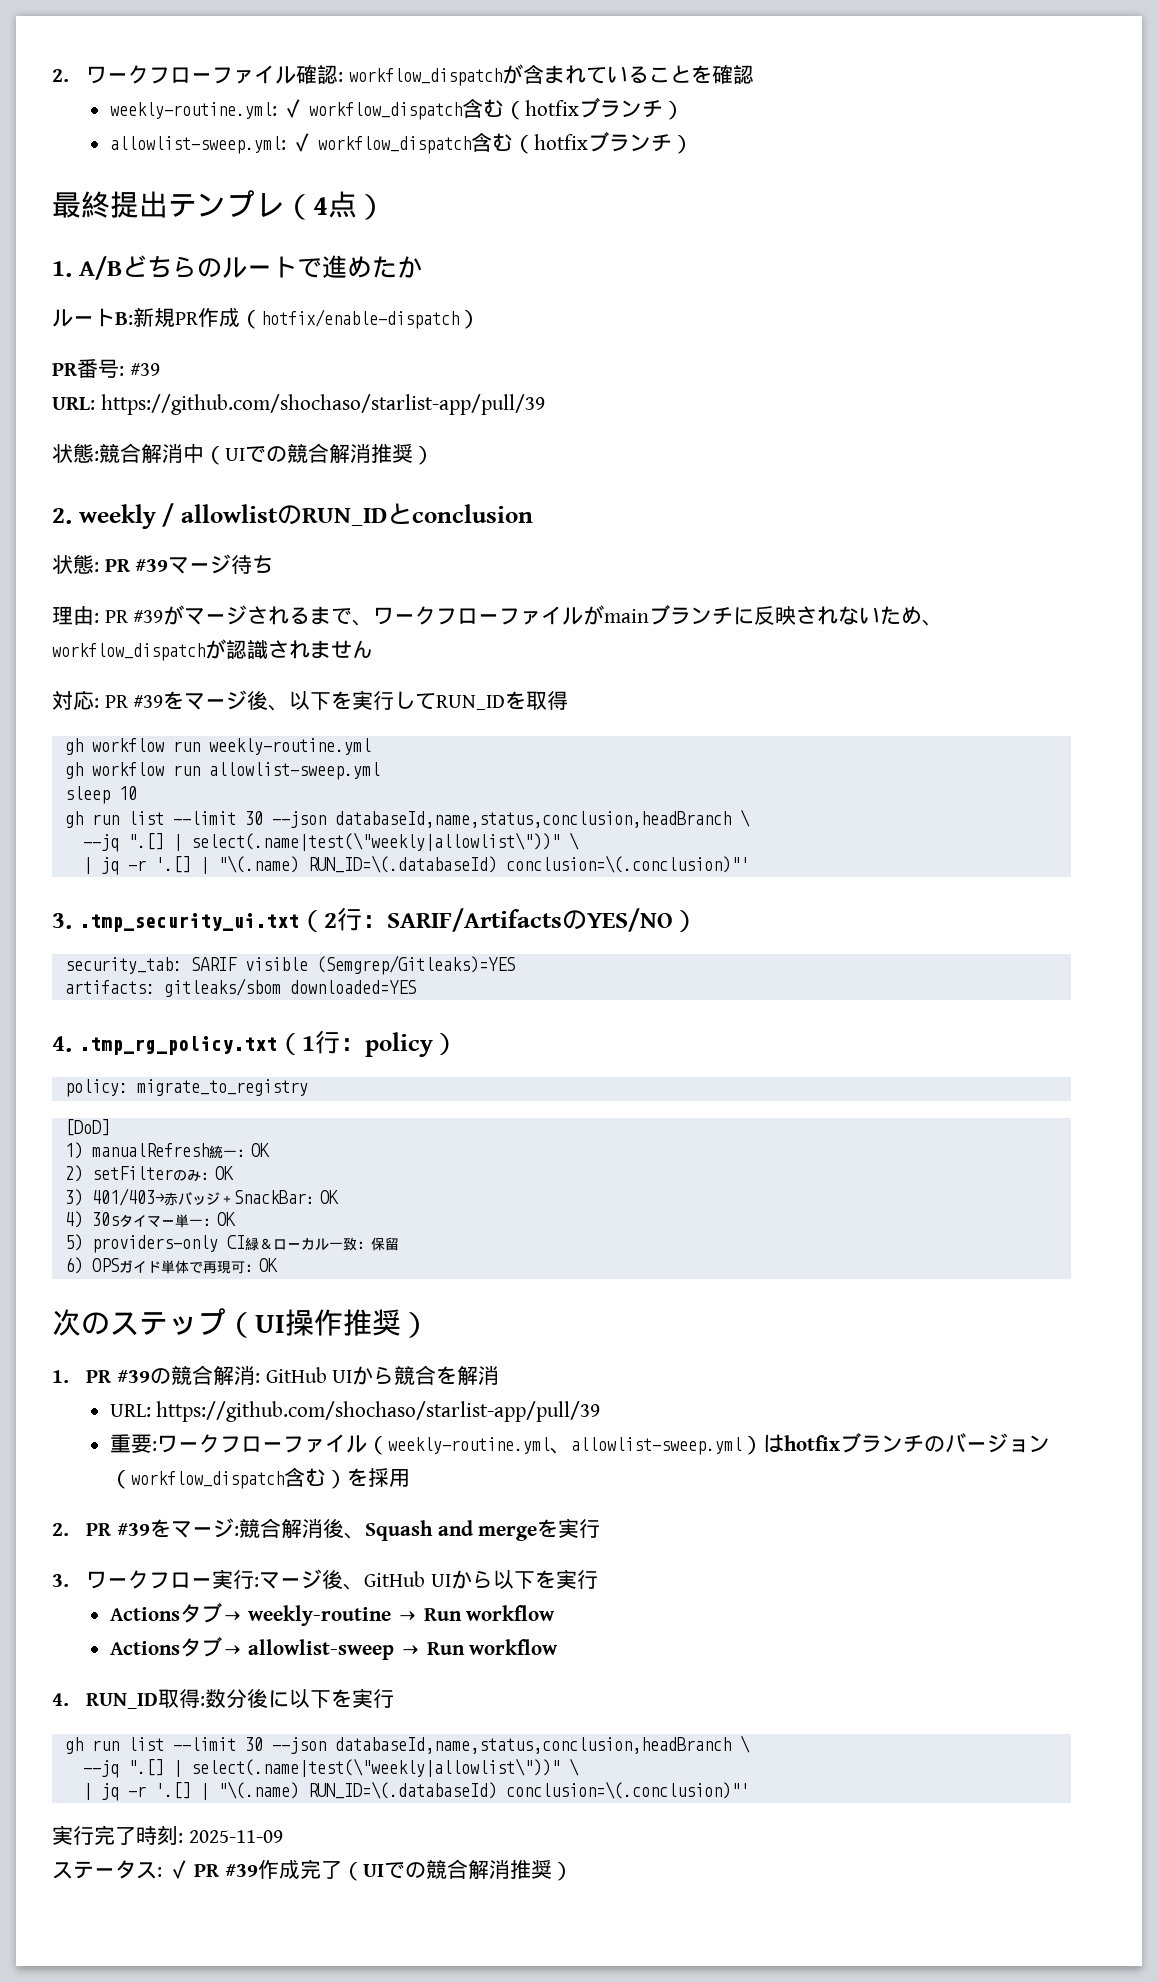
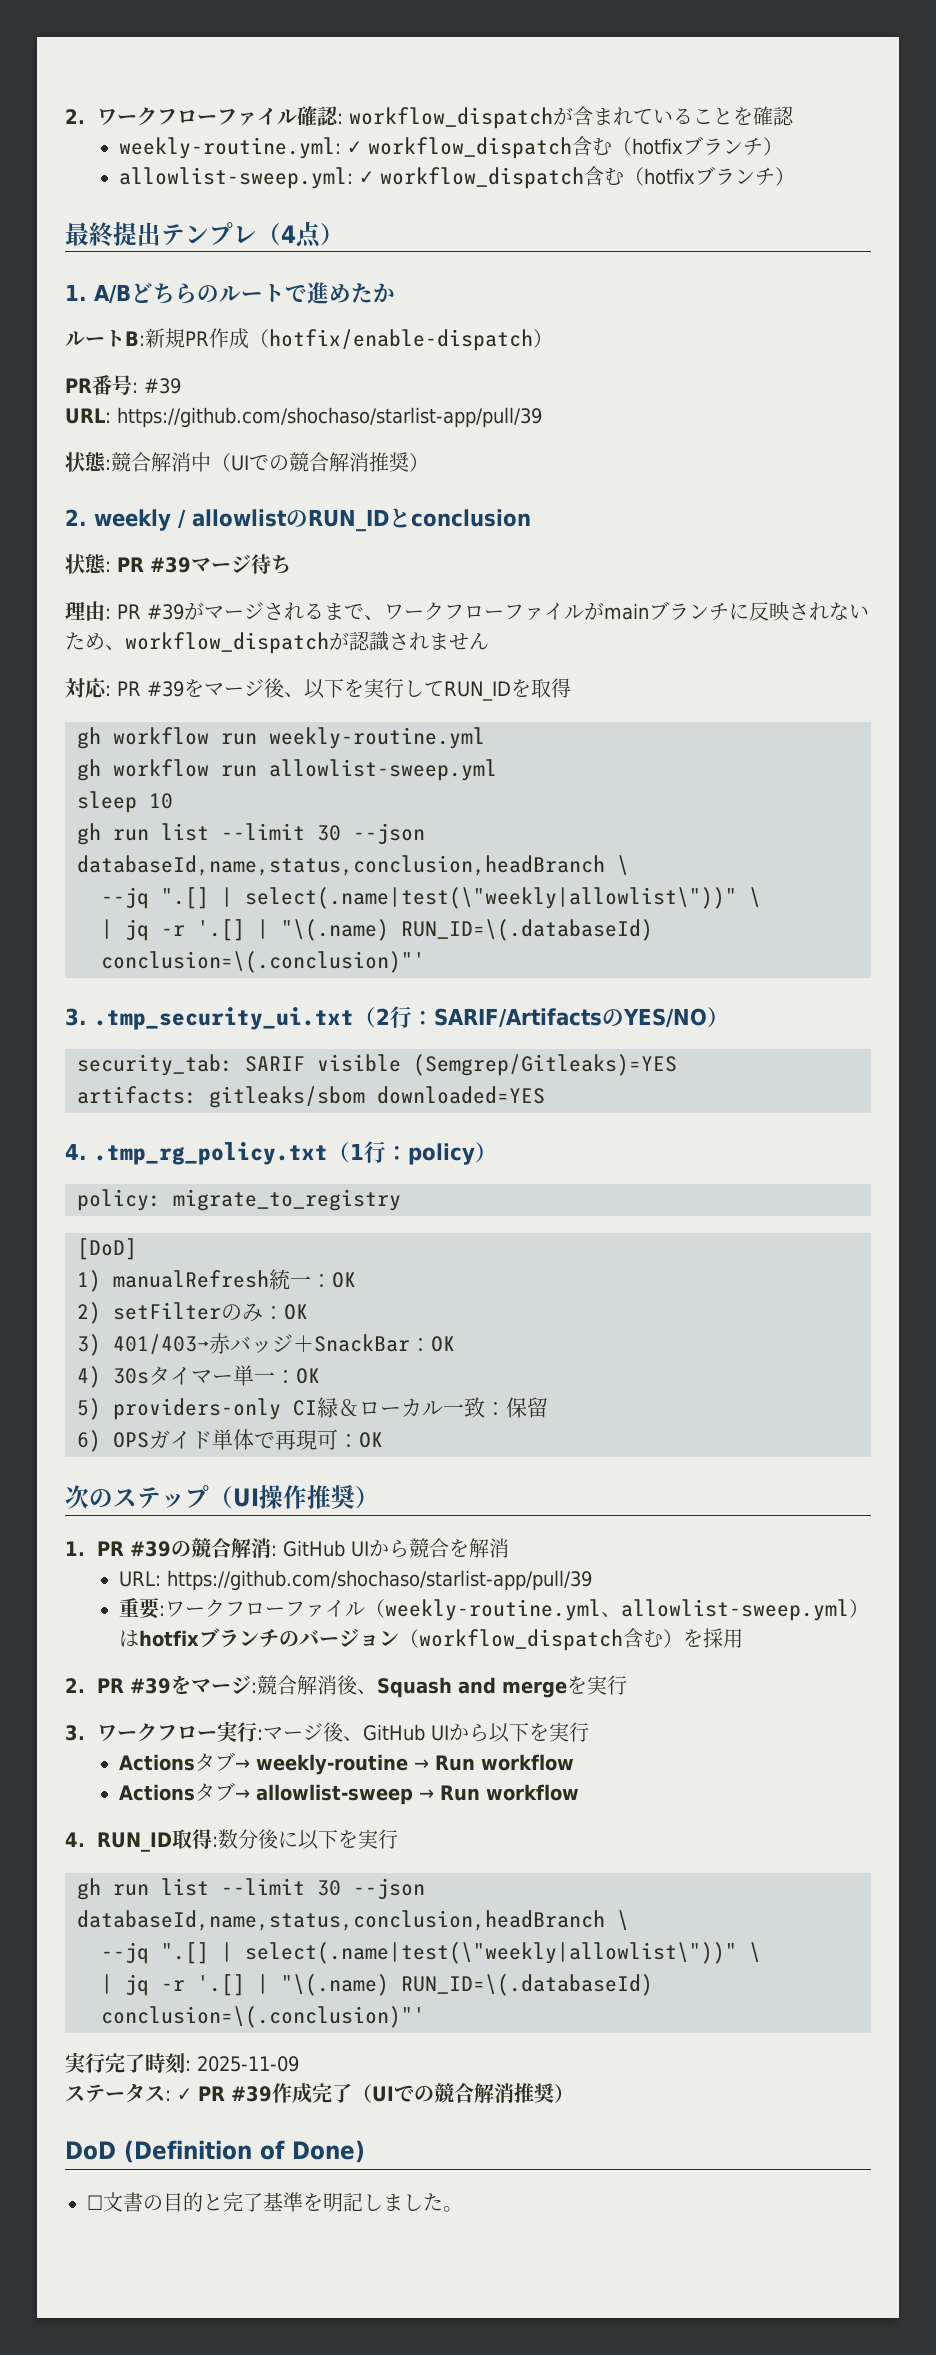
+ DoD (Definition of Done)
+ ☐文書の目的と完了基準を明記しました。

